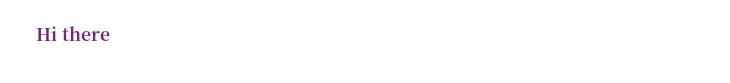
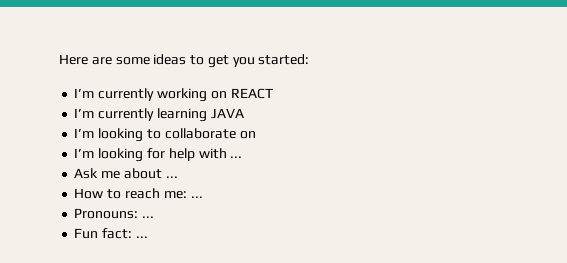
- Hi there
+ Here are some ideas to get you started:
+ I’m currently working on REACT
+ I’m currently learning JAVA
+ I’m looking to collaborate on
+ I’m looking for help with ...
+ Ask me about ...
+ How to reach me: ...
+ Pronouns: ...
+ Fun fact: ...

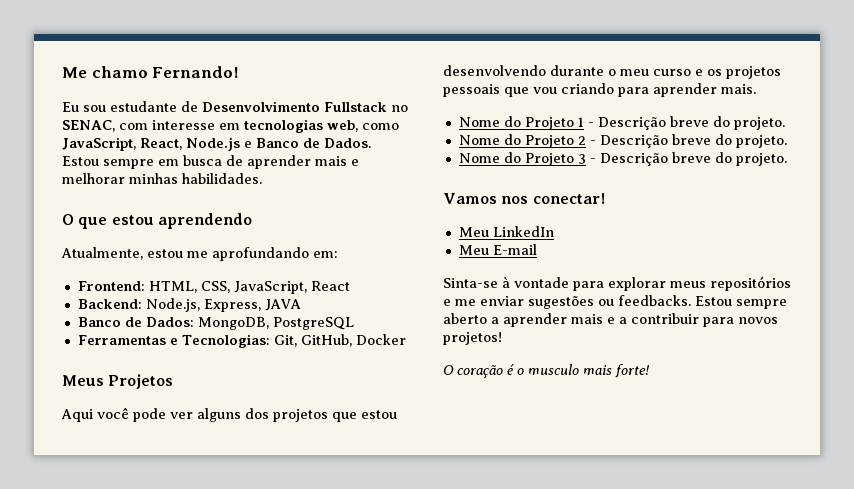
- Here are some ideas to get you started:
- I’m currently working on REACT
- I’m currently learning JAVA
- I’m looking to collaborate on
- I’m looking for help with ...
- Ask me about ...
- How to reach me: ...
- Pronouns: ...
- Fun fact: ...
+ Me chamo Fernando!
+ Eu sou estudante de Desenvolvimento Fullstack no SENAC, com interesse em tecnologias web, como JavaScript, React, Node.js e Banco de Dados. Estou sempre em busca de aprender mais e melhorar minhas habilidades.
+ O que estou aprendendo
+ Atualmente, estou me aprofundando em:
+ Frontend: HTML, CSS, JavaScript, React
+ Backend: Node.js, Express, JAVA
+ Banco de Dados: MongoDB, PostgreSQL
+ Ferramentas e Tecnologias: Git, GitHub, Docker
+ Meus Projetos
+ Aqui você pode ver alguns dos projetos que estou desenvolvendo durante o meu curso e os projetos pessoais que vou criando para aprender mais.
+ Nome do Projeto 1 - Descrição breve do projeto.
+ Nome do Projeto 2 - Descrição breve do projeto.
+ Nome do Projeto 3 - Descrição breve do projeto.
+ Vamos nos conectar!
+ Meu LinkedIn
+ Meu E-mail
+ Sinta-se à vontade para explorar meus repositórios e me enviar sugestões ou feedbacks. Estou sempre aberto a aprender mais e a contribuir para novos projetos!
+ O coração é o musculo mais forte!

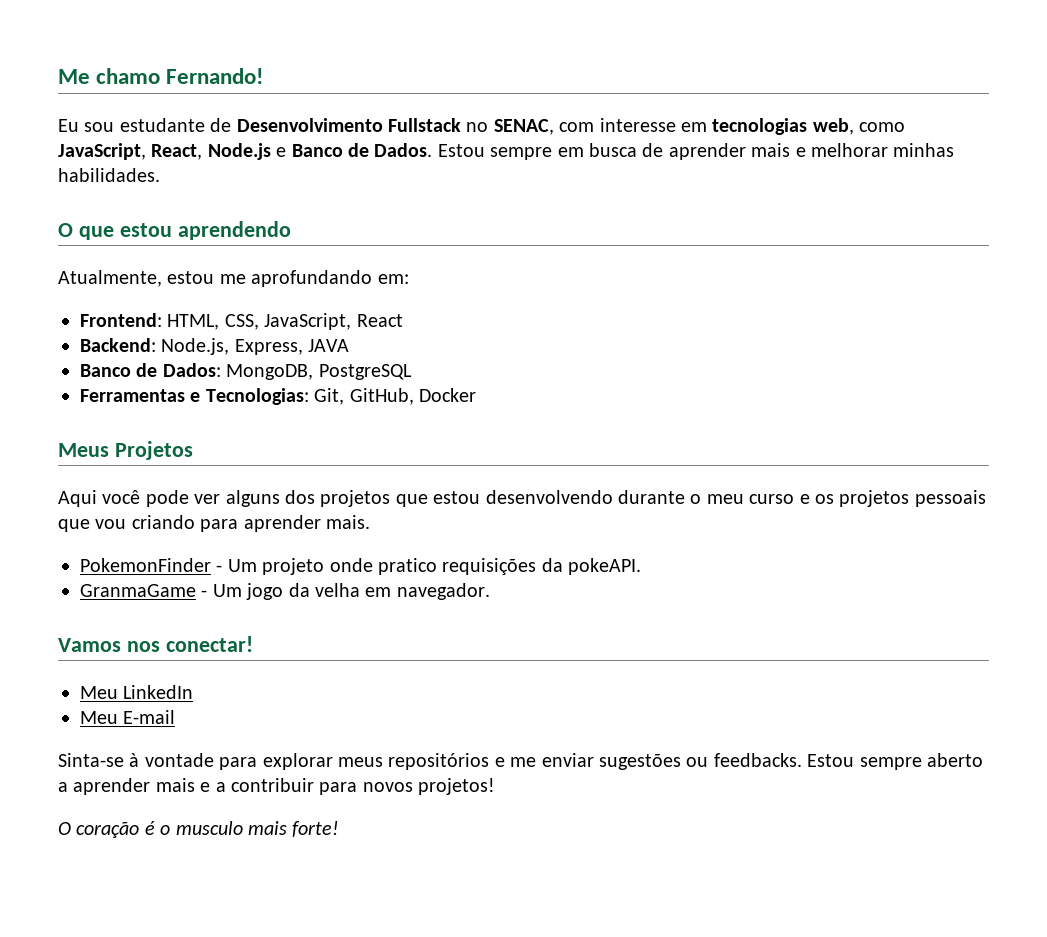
- Nome do Projeto 1 - Descrição breve do projeto.
- Nome do Projeto 2 - Descrição breve do projeto.
- Nome do Projeto 3 - Descrição breve do projeto.
+ PokemonFinder - Um projeto onde pratico requisições da pokeAPI.
+ GranmaGame - Um jogo da velha em navegador.

